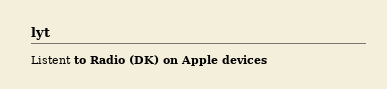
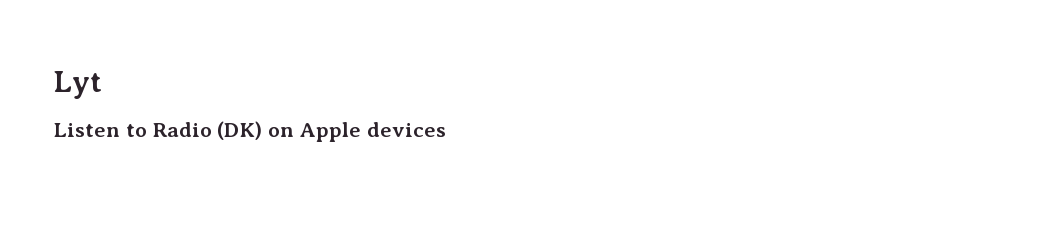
- lyt
- Listent to Radio (DK) on Apple devices
+ Lyt
+ Listen to Radio (DK) on Apple devices

